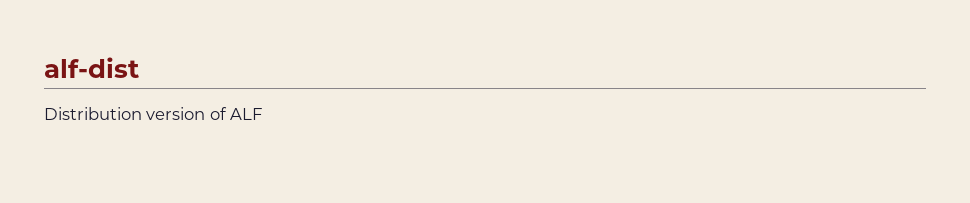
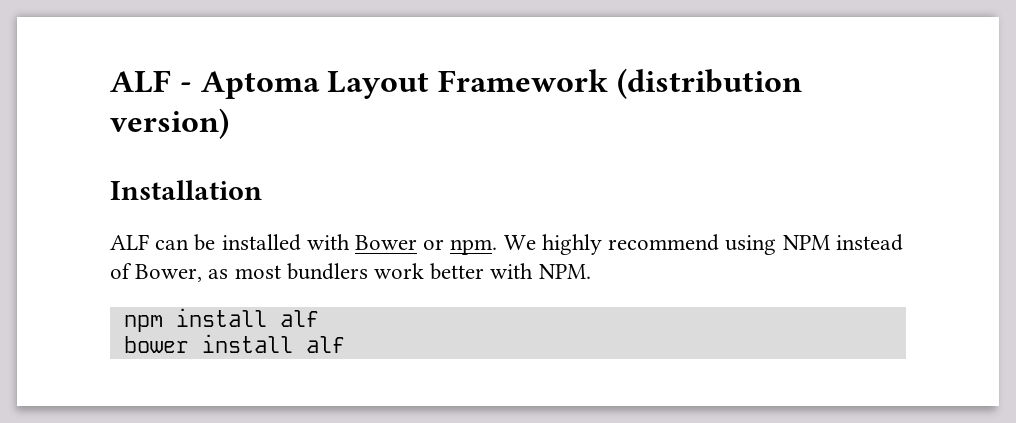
- alf-dist
- Distribution version of ALF
+ ALF - Aptoma Layout Framework (distribution version)
+ Installation
+ ALF can be installed with Bower or npm. We highly recommend using NPM instead of Bower, as most bundlers work better with NPM.
+ npm install alf
+ bower install alf

